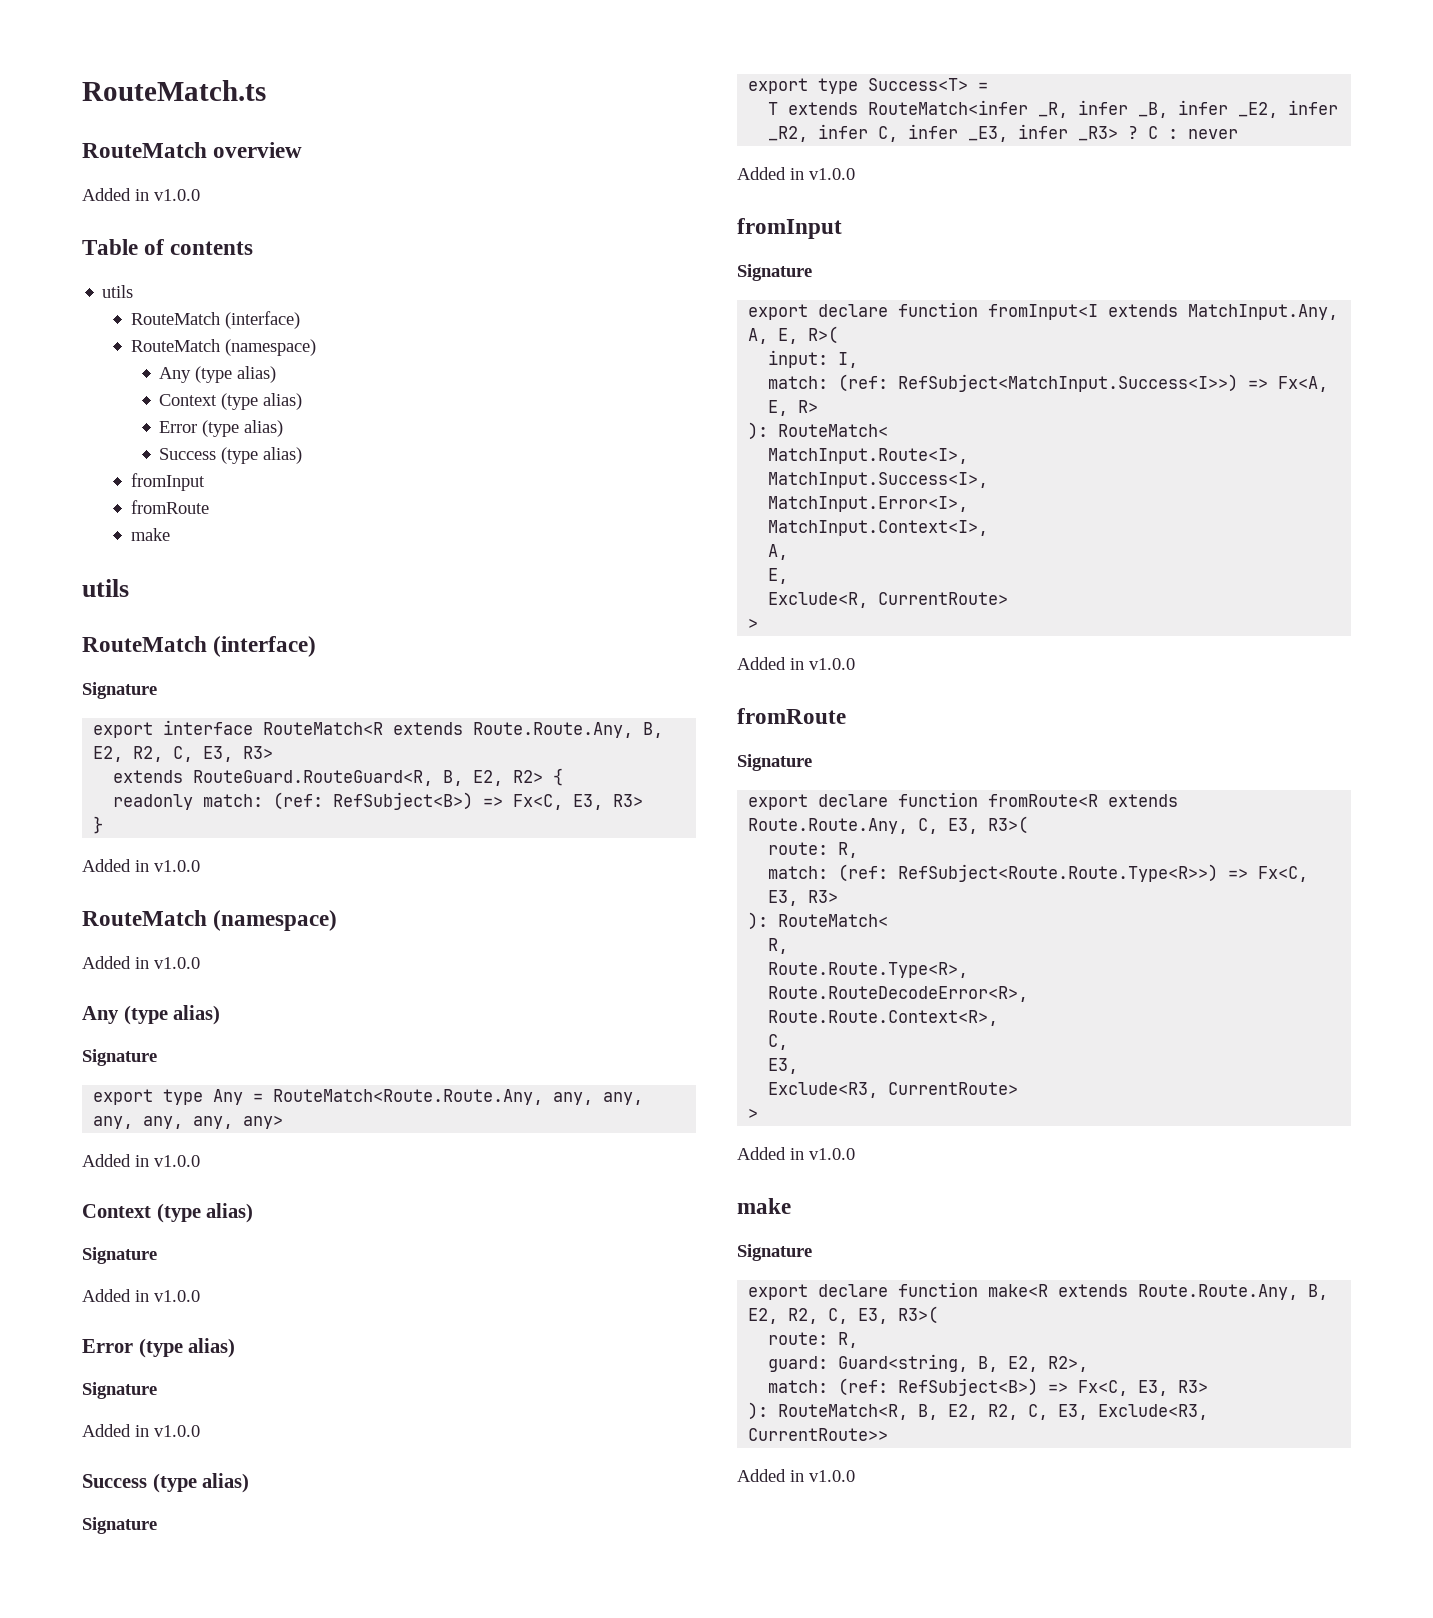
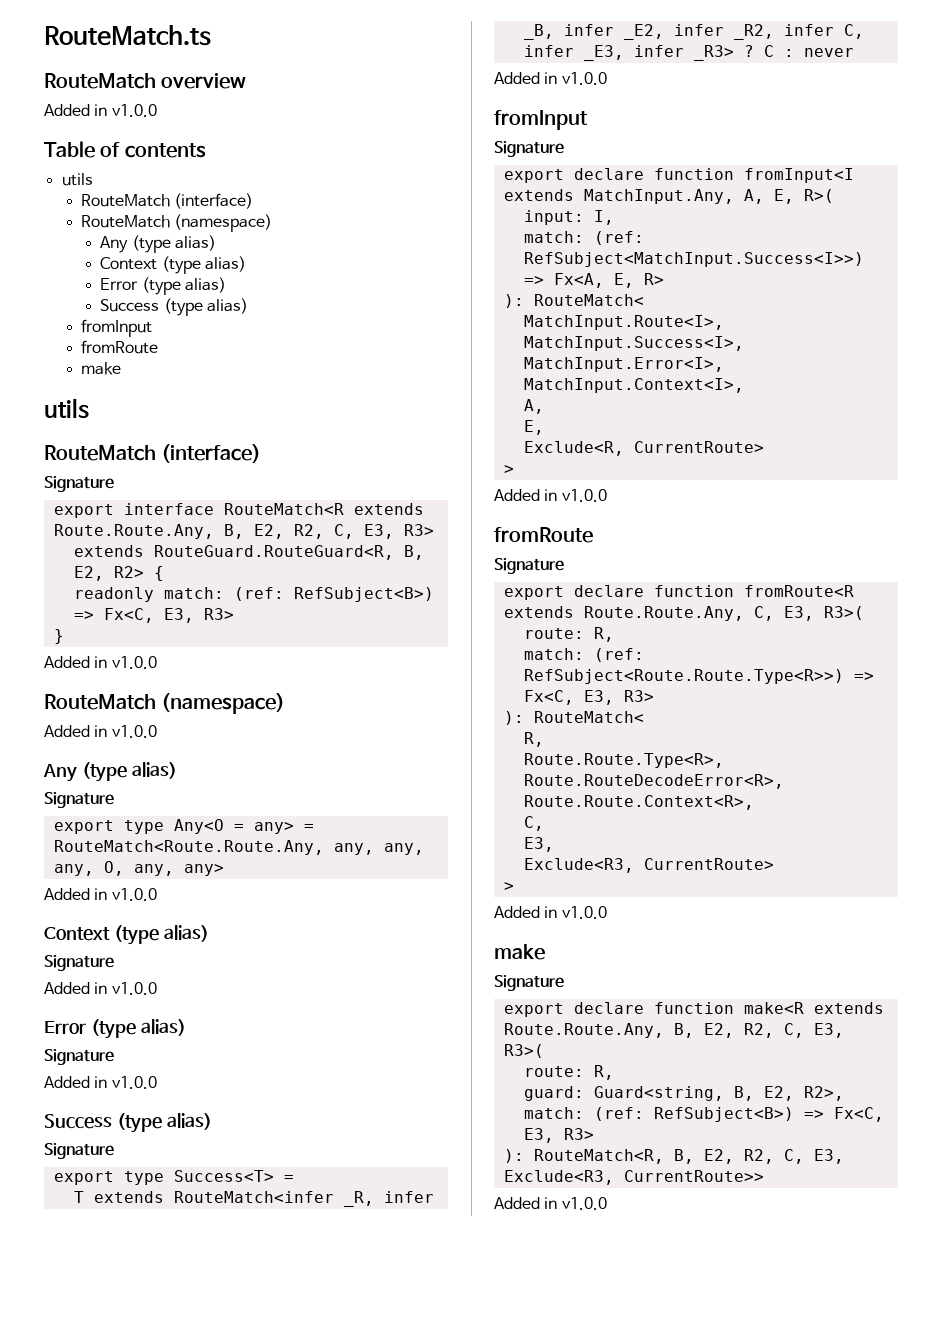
- export type Any = RouteMatch<Route.Route.Any, any, any, any, any, any, any>
+ export type Any<O = any> = RouteMatch<Route.Route.Any, any, any, any, O, any, any>

